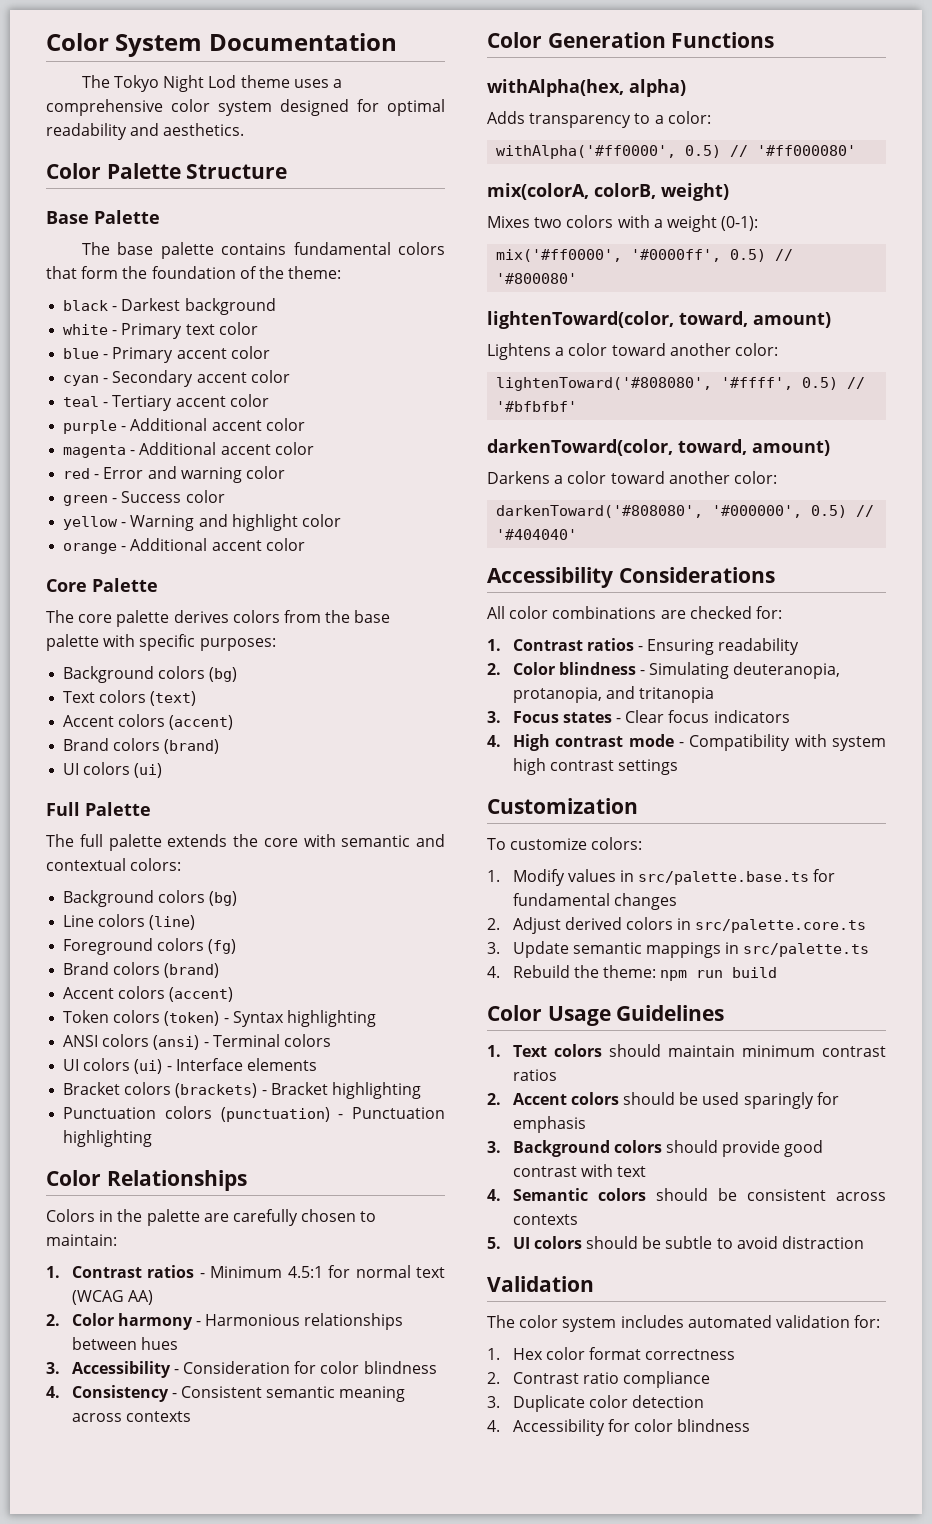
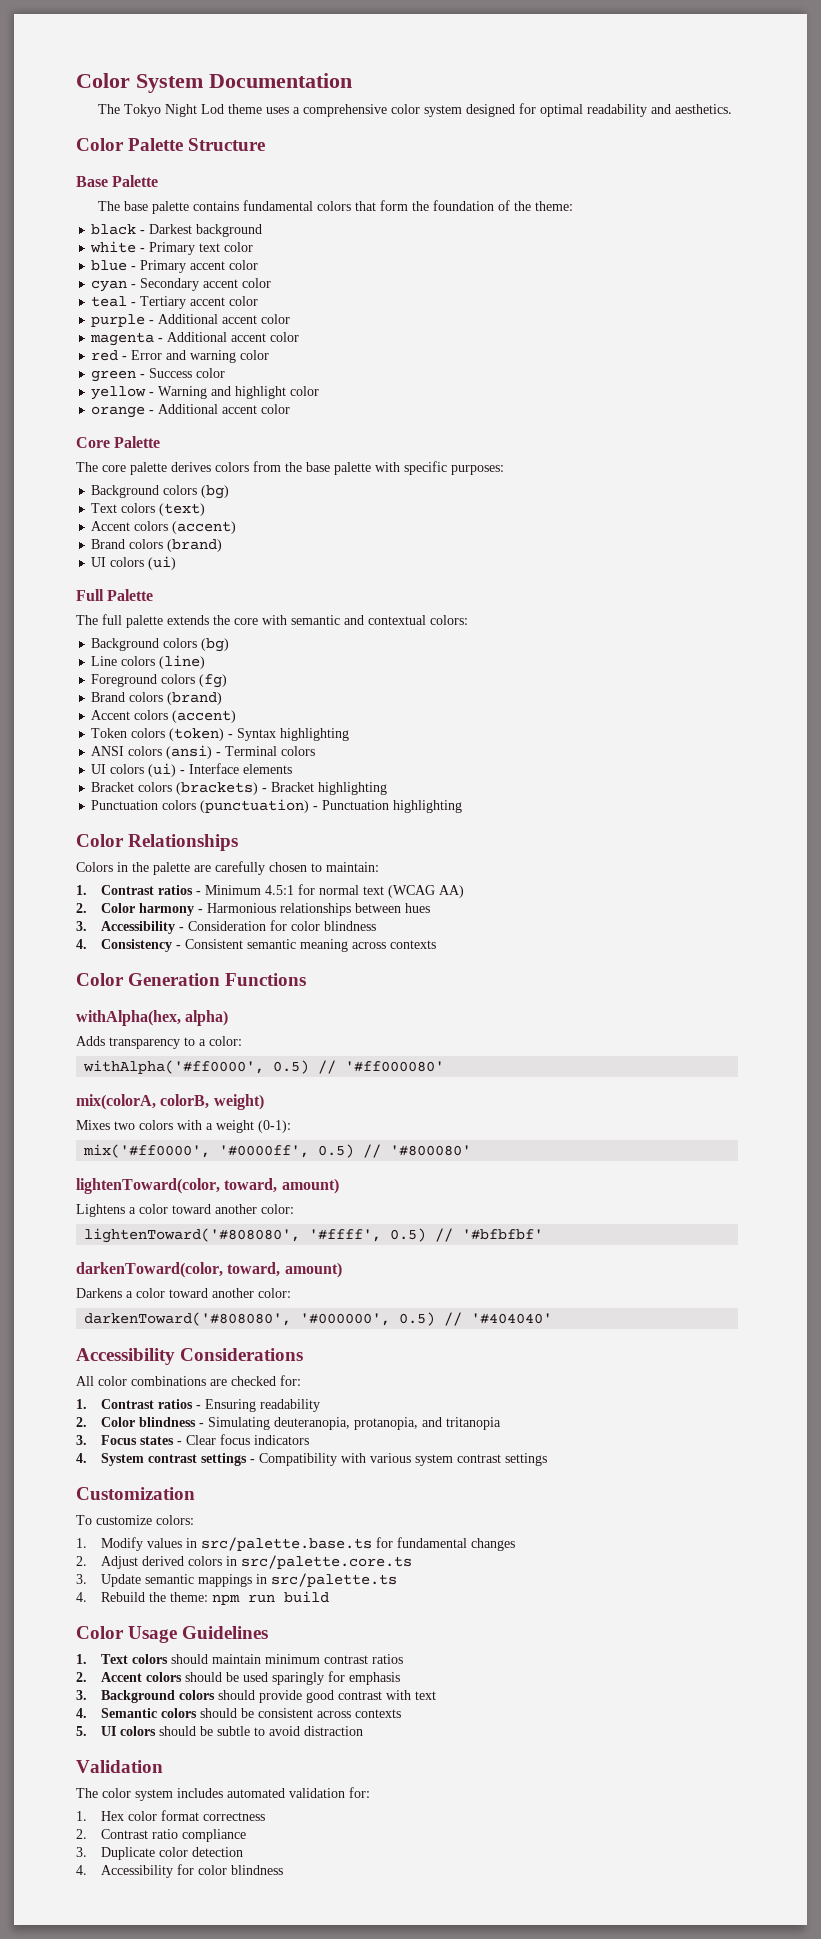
- 4. High contrast mode - Compatibility with system high contrast settings
+ 4. System contrast settings - Compatibility with various system contrast settings

